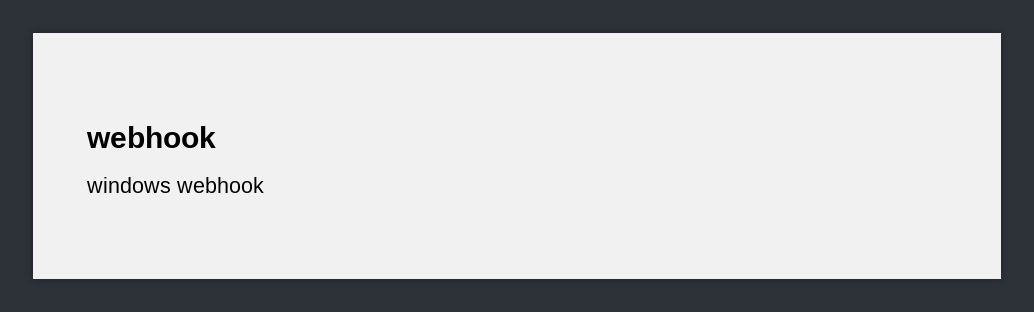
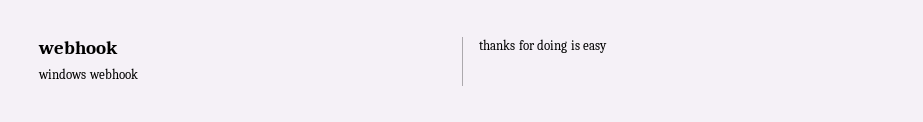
+ thanks for doing is easy

